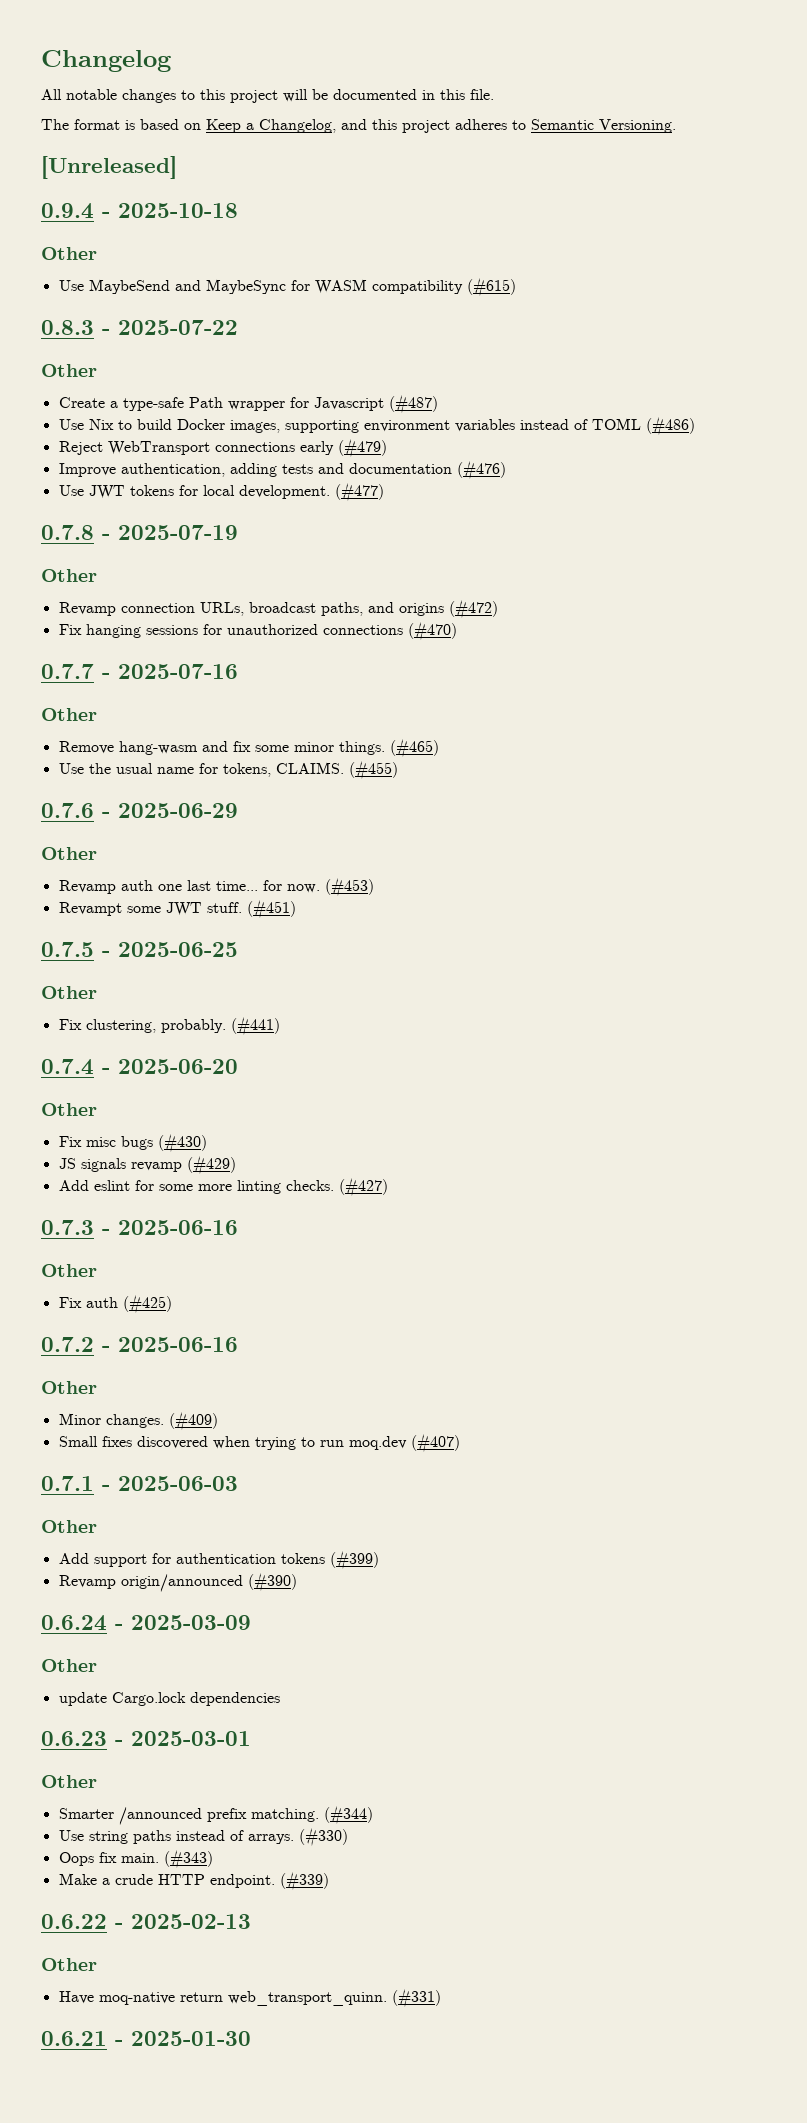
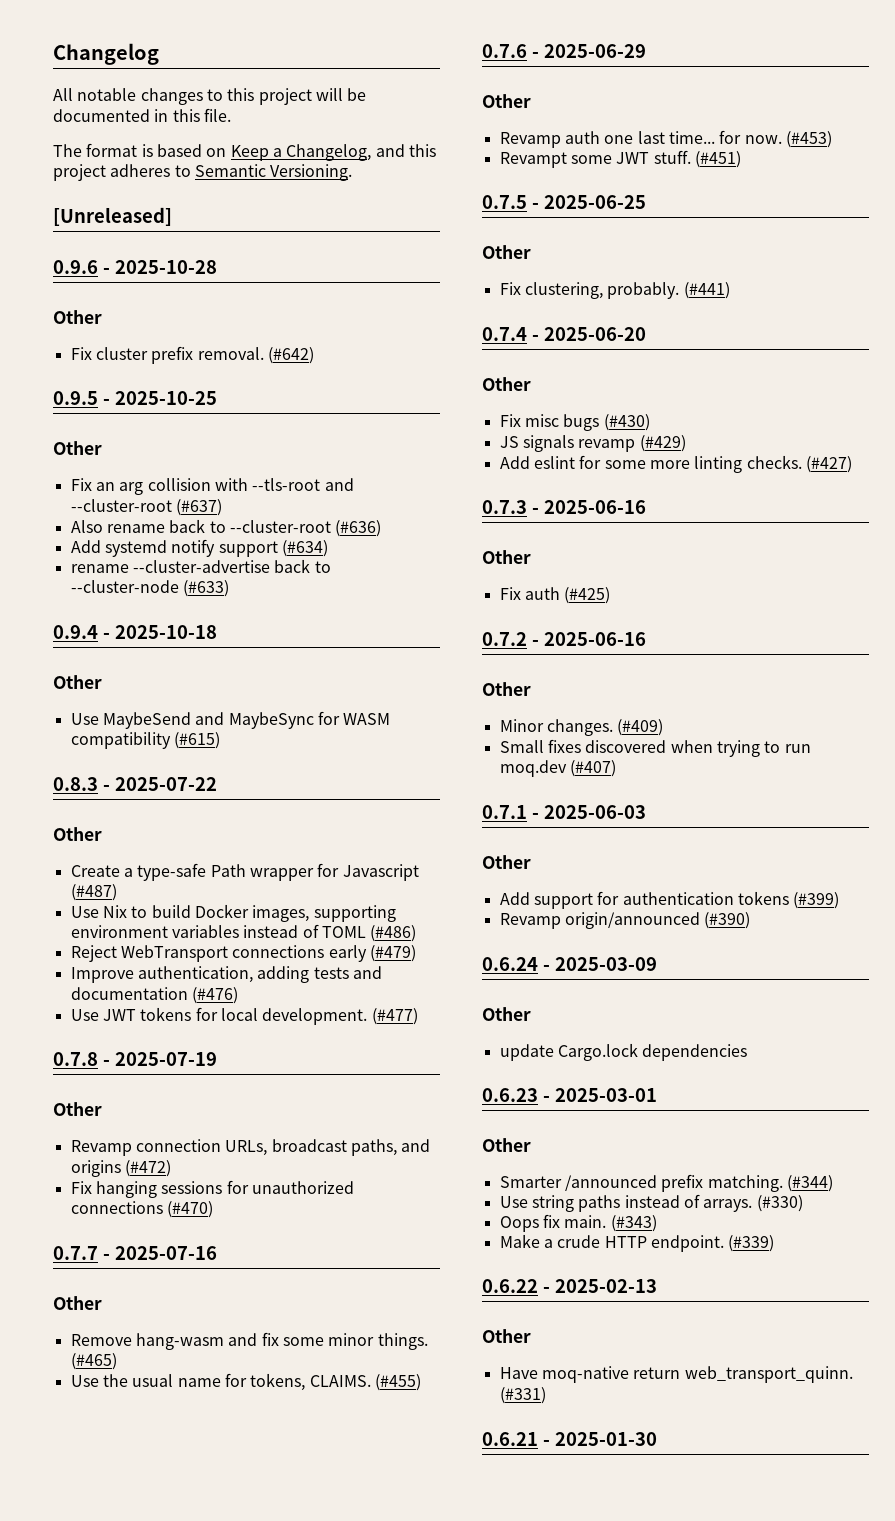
+ 0.9.6 - 2025-10-28
+ Other
+ Fix cluster prefix removal. (#642)
+ 0.9.5 - 2025-10-25
+ Other
+ Fix an arg collision with --tls-root and --cluster-root (#637)
+ Also rename back to --cluster-root (#636)
+ Add systemd notify support (#634)
+ rename --cluster-advertise back to --cluster-node (#633)

